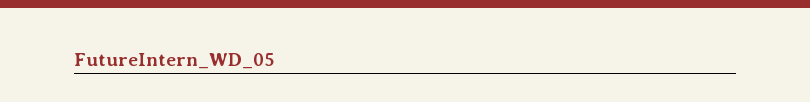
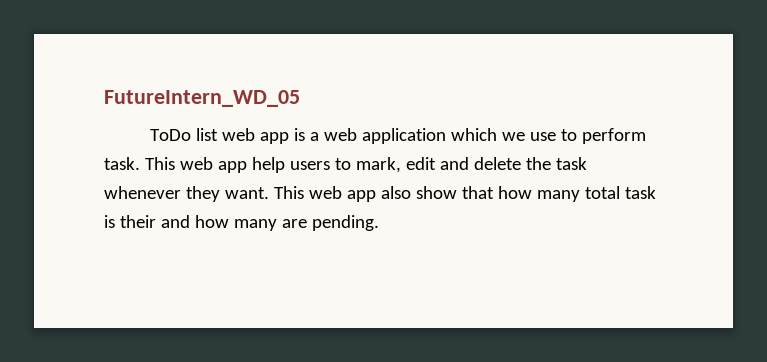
+ ToDo list web app is a web application which we use to perform task. This web app help users to mark, edit and delete the task whenever they want. This web app also show that how many total task is their and how many are pending.

